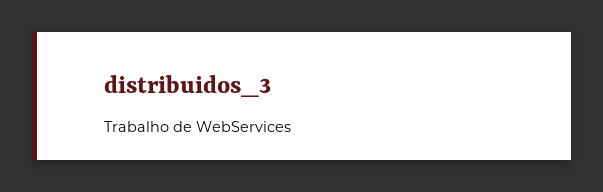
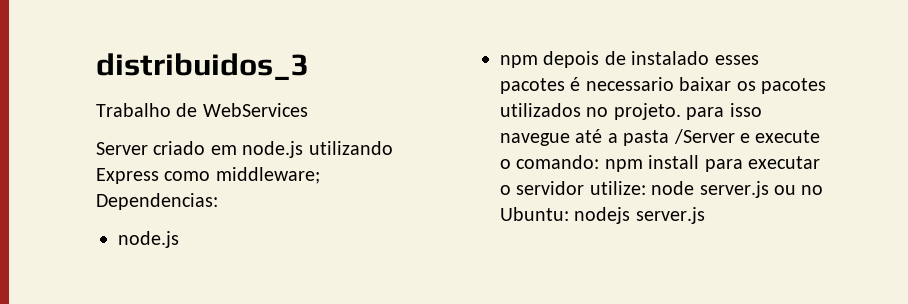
+ Server criado em node.js utilizando Express como middleware; Dependencias:
+ node.js
+ npm depois de instalado esses pacotes é necessario baixar os pacotes utilizados no projeto. para isso navegue até a pasta /Server e execute o comando: npm install para executar o servidor utilize: node server.js ou no Ubuntu: nodejs server.js

